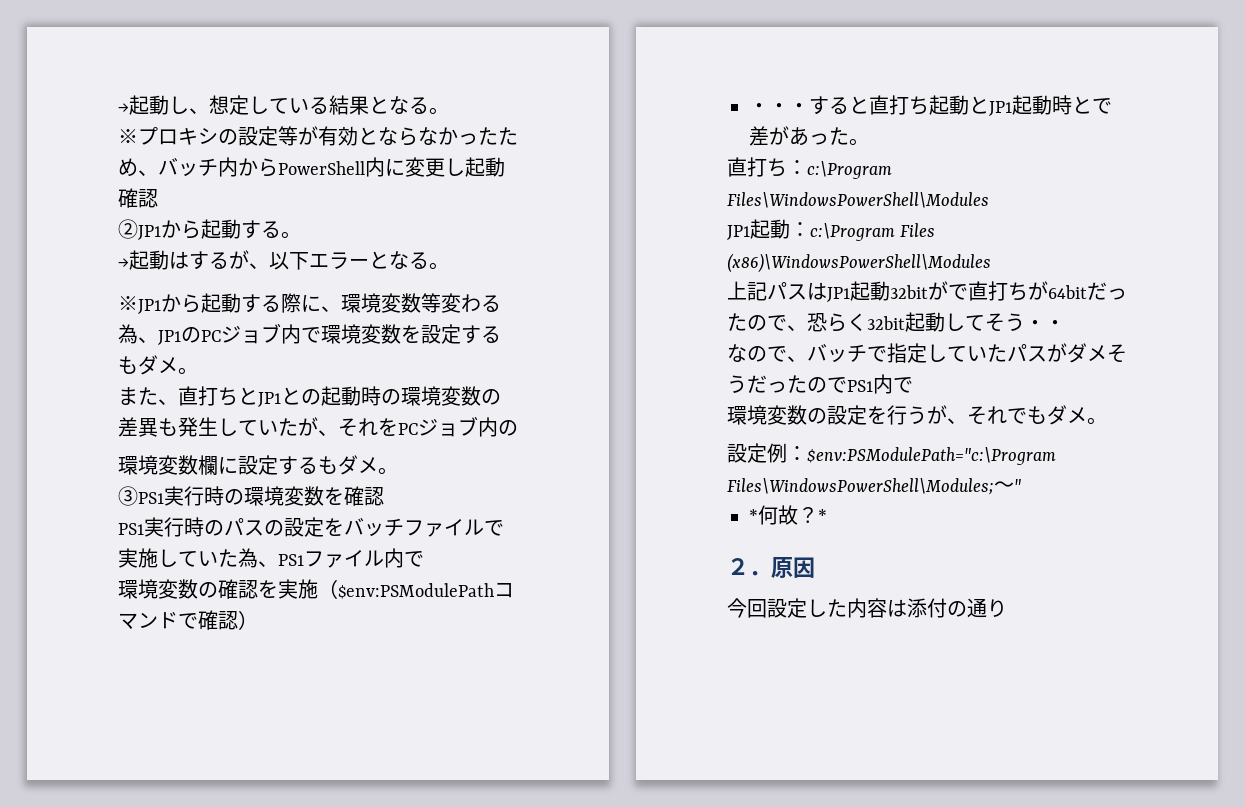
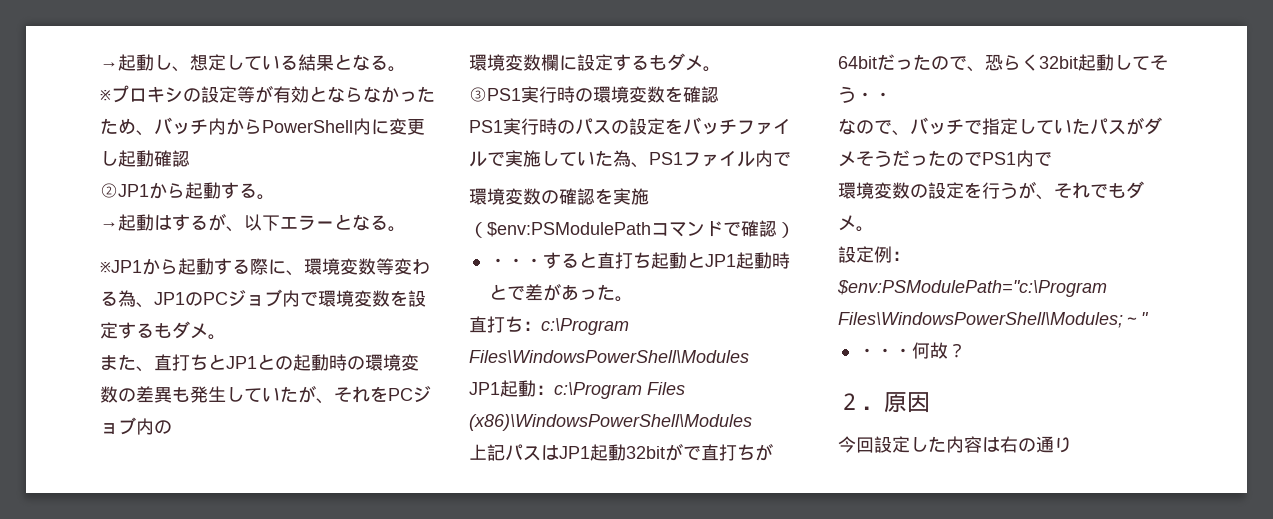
- *何故？*
+ ・・・何故？
- 今回設定した内容は添付の通り
+ 今回設定した内容は右の通り

